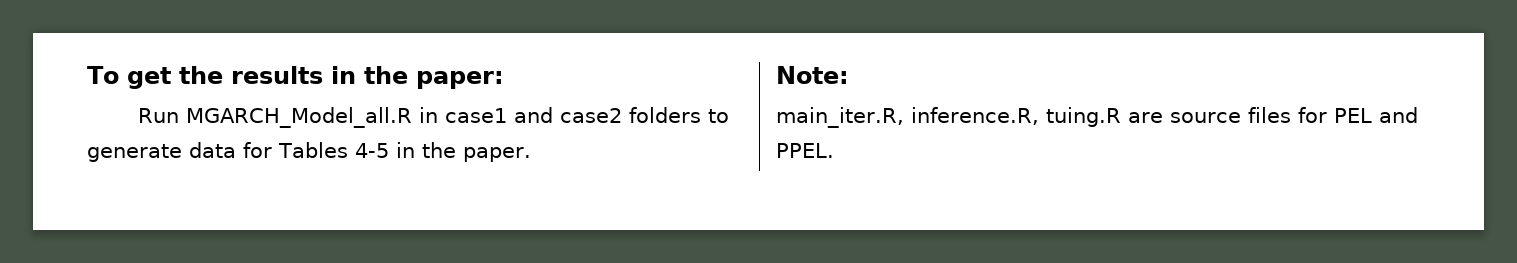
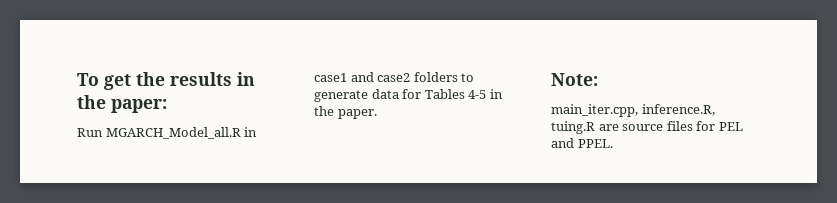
- main_iter.R, inference.R, tuing.R are source files for PEL and PPEL.
+ main_iter.cpp, inference.R, tuing.R are source files for PEL and PPEL.

